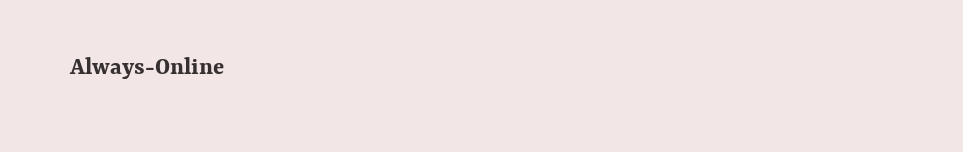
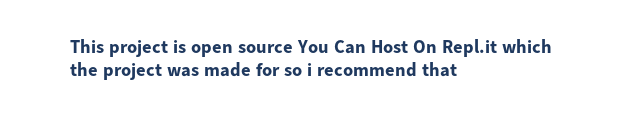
- Always-Online
+ This project is open source You Can Host On Repl.it which the project was made for so i recommend that

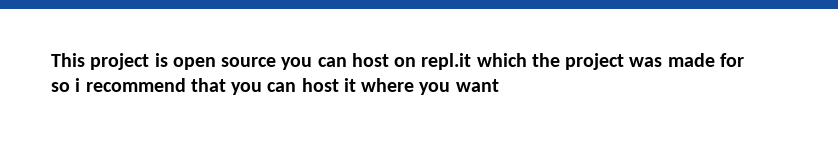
- This project is open source You Can Host On Repl.it which the project was made for so i recommend that
+ This project is open source you can host on repl.it which the project was made for so i recommend that you can host it where you want

